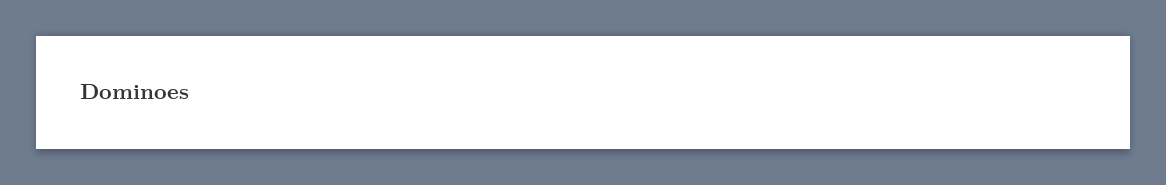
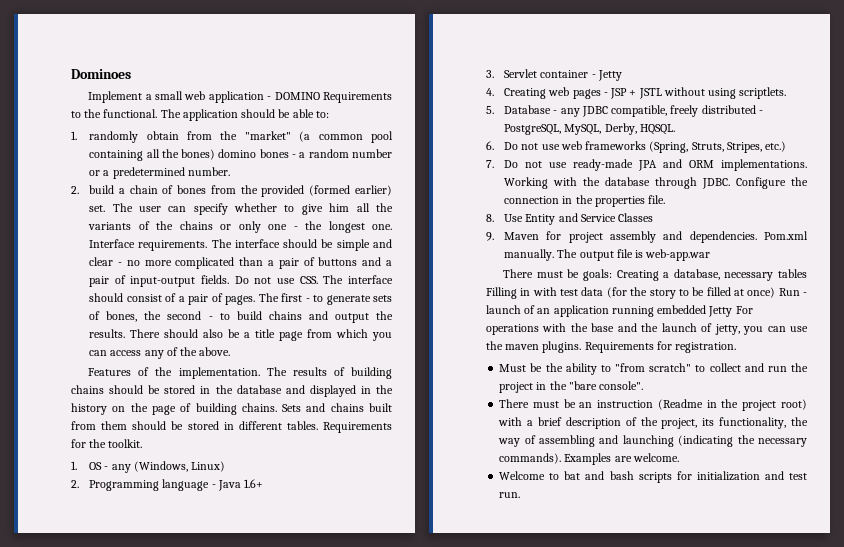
+ Implement a small web application - DOMINO Requirements to the functional. The application should be able to:
+ 1. randomly obtain from the "market" (a common pool containing all the bones) domino bones - a random number or a predetermined number.
+ 2. build a chain of bones from the provided (formed earlier) set. The user can specify whether to give him all the variants of the chains or only one - the longest one. Interface requirements. The interface should be simple and clear - no more complicated than a pair of buttons and a pair of input-output fields. Do not use CSS. The interface should consist of a pair of pages. The first - to generate sets of bones, the second - to build chains and output the results. There should also be a title page from which you can access any of the above.
+ Features of the implementation. The results of building chains should be stored in the database and displayed in the history on the page of building chains. Sets and chains built from them should be stored in different tables. Requirements for the toolkit.
+ 1. OS - any (Windows, Linux)
+ 2. Programming language - Java 1.6+
+ 3. Servlet container - Jetty
+ 4. Creating web pages - JSP + JSTL without using scriptlets.
+ 5. Database - any JDBC compatible, freely distributed - PostgreSQL, MySQL, Derby, HQSQL.
+ 6. Do not use web frameworks (Spring, Struts, Stripes, etc.)
+ 7. Do not use ready-made JPA and ORM implementations. Working with the database through JDBC. Configure the connection in the properties file.
+ 8. Use Entity and Service Classes
+ 9. Maven for project assembly and dependencies. Pom.xml manually. The output file is web-app.war
+ There must be goals: Creating a database, necessary tables Filling in with test data (for the story to be filled at once) Run - launch of an application running embedded Jetty For operations with the base and the launch of jetty, you can use the maven plugins. Requirements for registration.
+ Must be the ability to "from scratch" to collect and run the project in the "bare console".
+ There must be an instruction (Readme in the project root) with a brief description of the project, its functionality, the way of assembling and launching (indicating the necessary commands). Examples are welcome.
+ Welcome to bat and bash scripts for initialization and test run.

